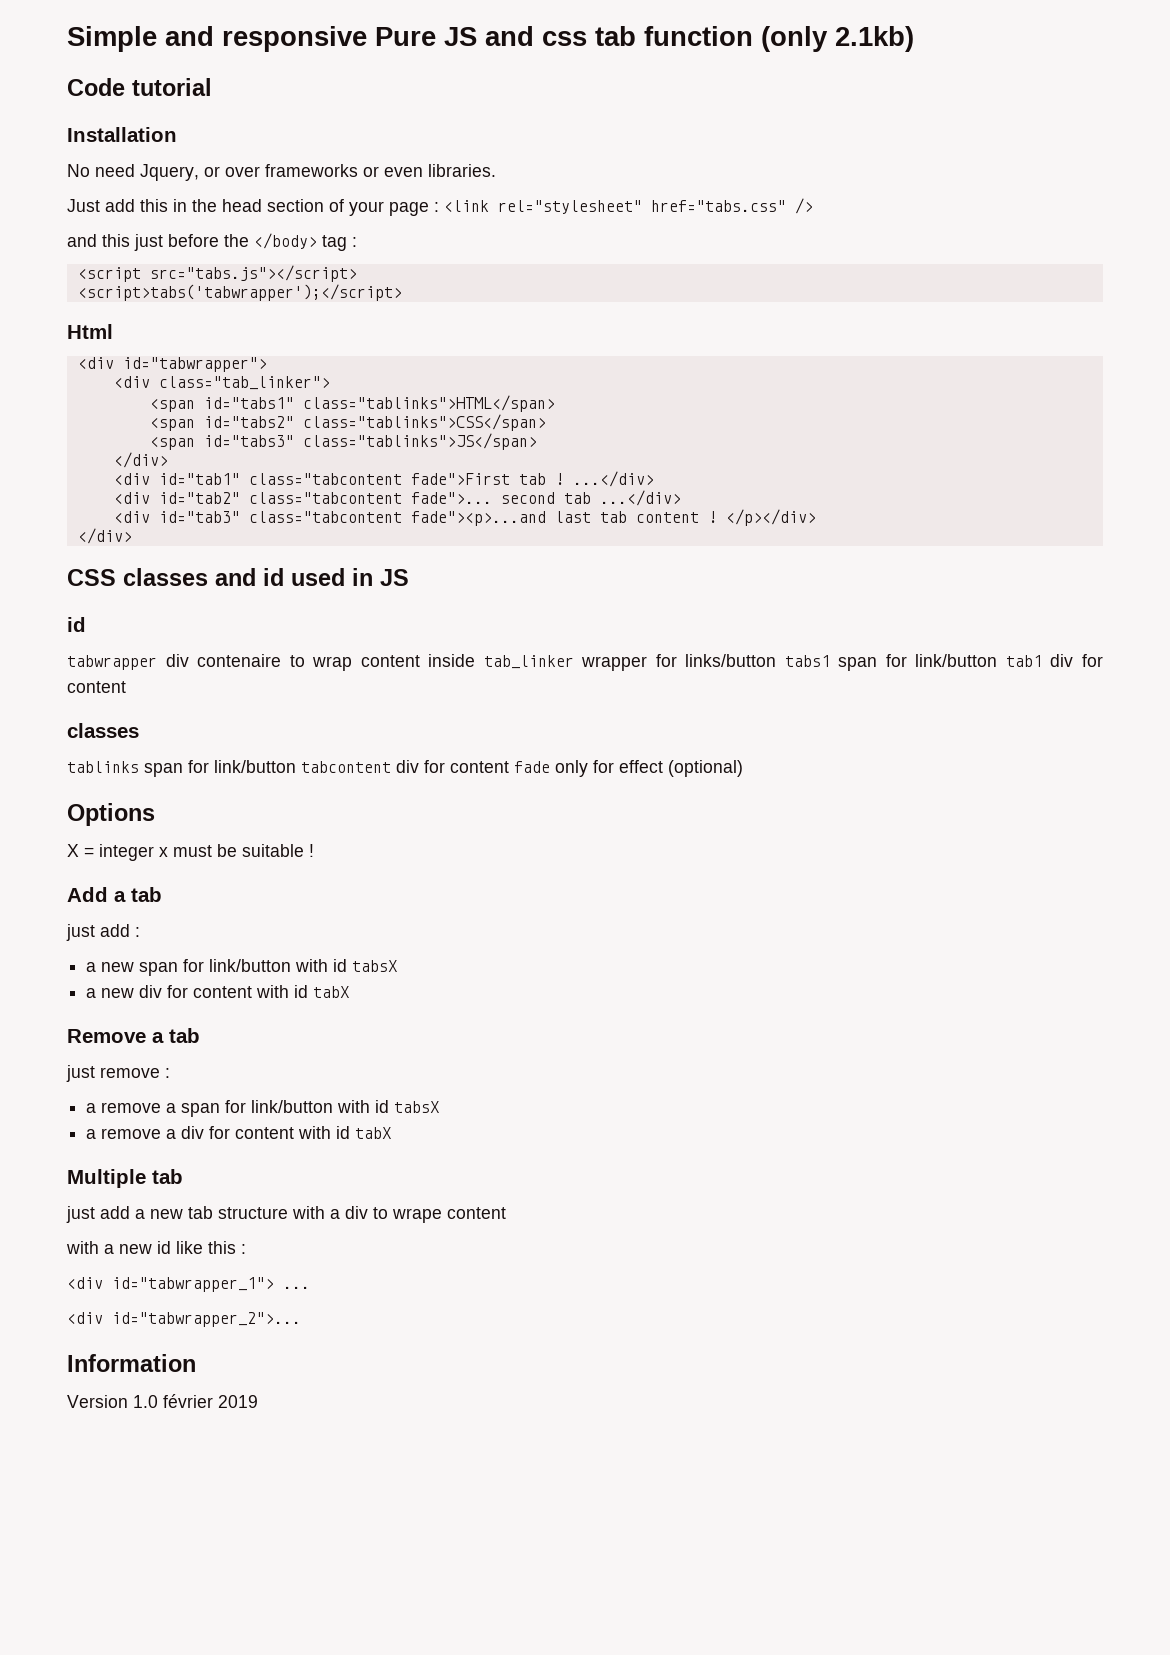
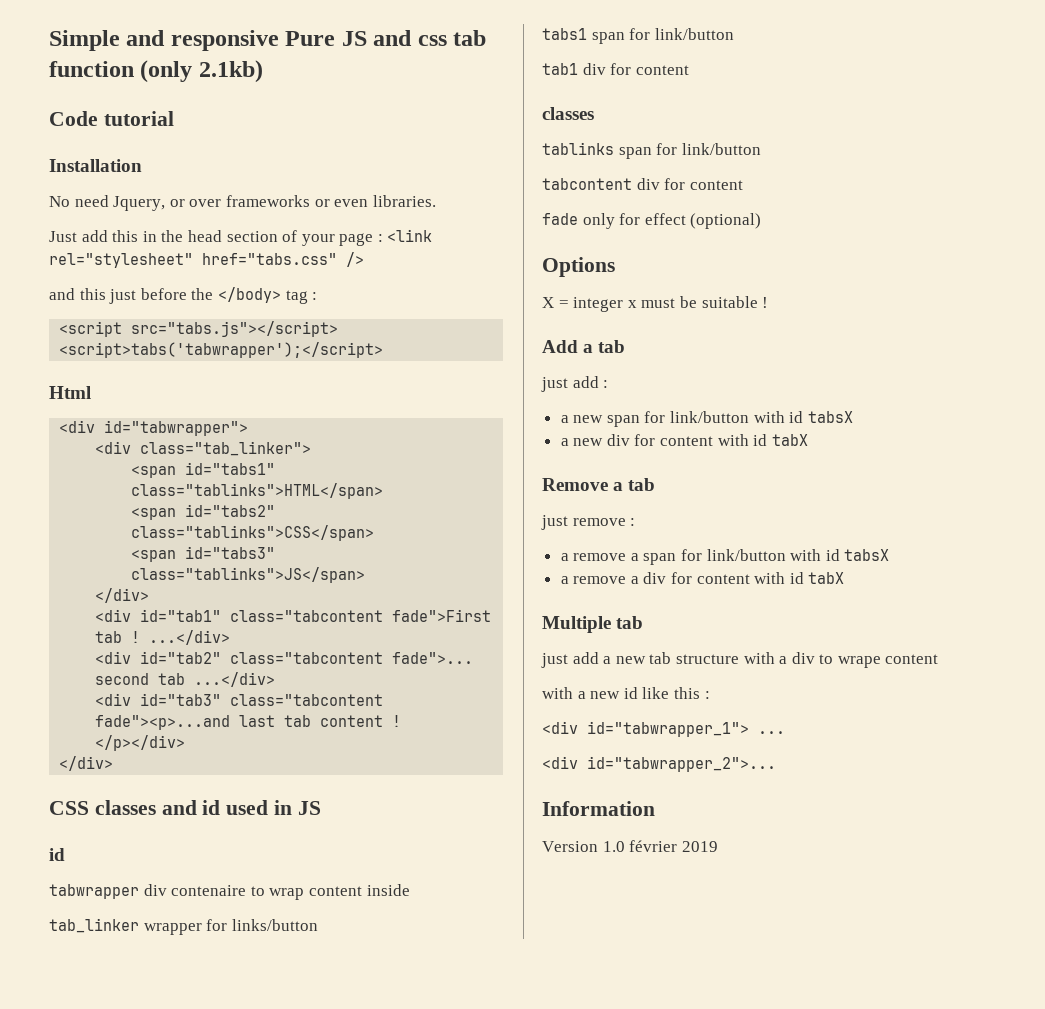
- tabwrapper div contenaire to wrap content inside tab_linker wrapper for links/button tabs1 span for link/button tab1 div for content
+ tabwrapper div contenaire to wrap content inside
+ tab_linker wrapper for links/button
+ tabs1 span for link/button
+ tab1 div for content
- tablinks span for link/button tabcontent div for content fade only for effect (optional)
+ tablinks span for link/button
+ tabcontent div for content
+ fade only for effect (optional)

